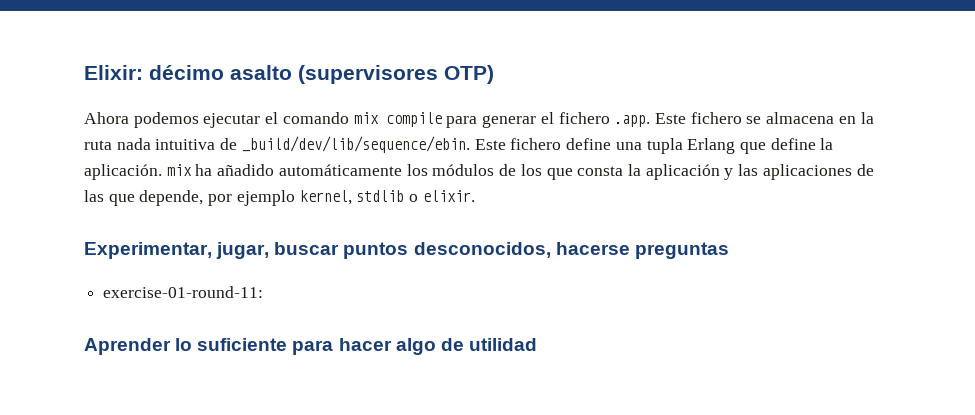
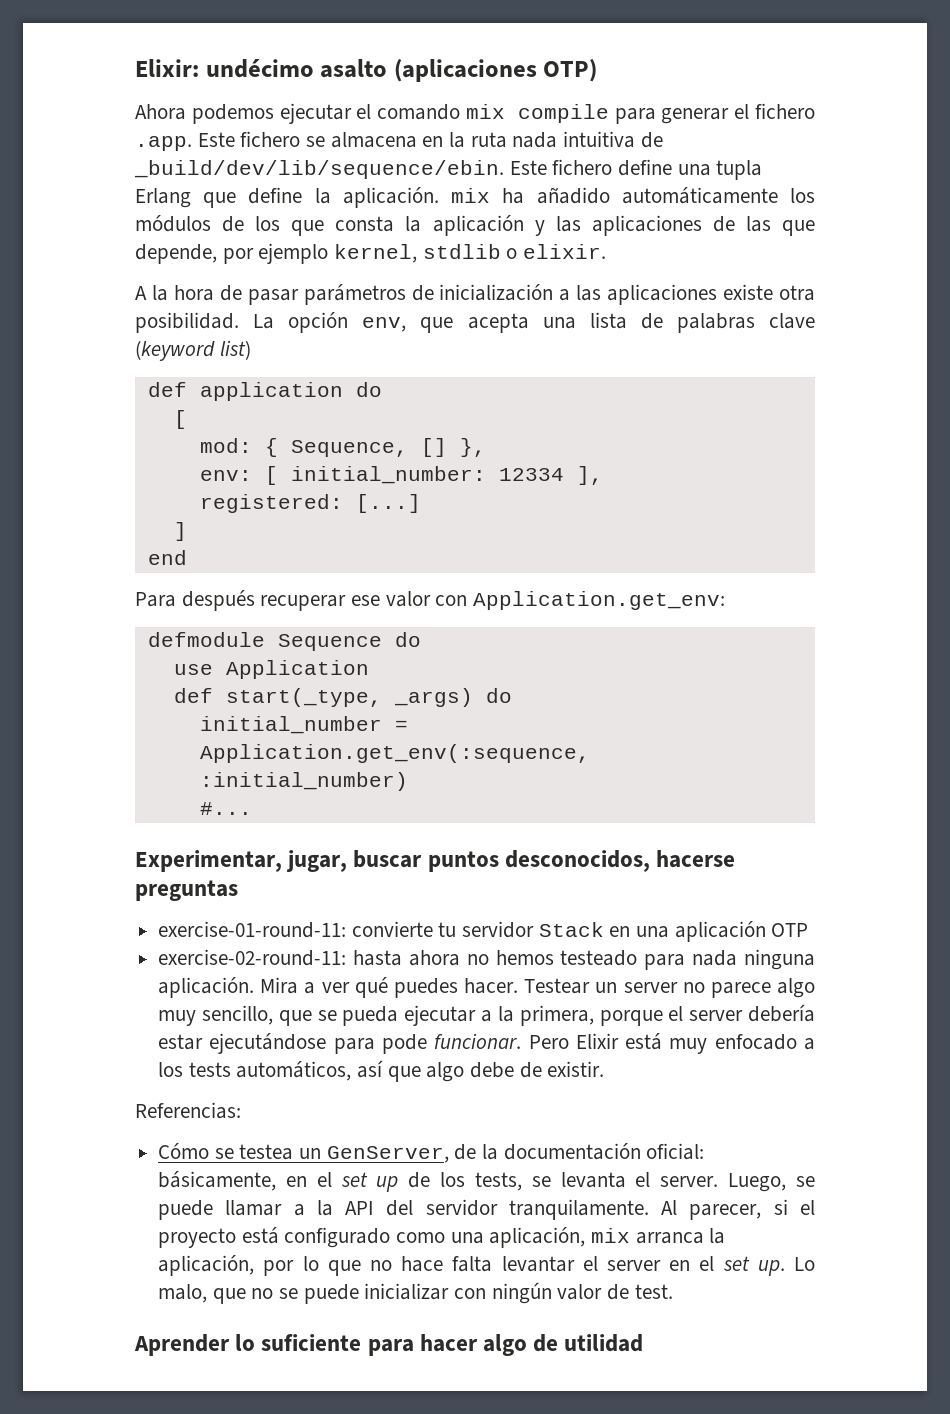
- Elixir: décimo asalto (supervisores OTP)
+ Elixir: undécimo asalto (aplicaciones OTP)
+ A la hora de pasar parámetros de inicialización a las aplicaciones existe otra posibilidad. La opción env, que acepta una lista de palabras clave (keyword list)
+ def application do
+ [
+ mod: { Sequence, [] },
+ env: [ initial_number: 12334 ],
+ registered: [...]
+ ]
+ end
+ Para después recuperar ese valor con Application.get_env:
+ defmodule Sequence do
+ use Application
+ def start(_type, _args) do
+ initial_number = Application.get_env(:sequence, :initial_number)
+ #...
- exercise-01-round-11:
+ exercise-01-round-11: convierte tu servidor Stack en una aplicación OTP
+ exercise-02-round-11: hasta ahora no hemos testeado para nada ninguna aplicación. Mira a ver qué puedes hacer. Testear un server no parece algo muy sencillo, que se pueda ejecutar a la primera, porque el server debería estar ejecutándose para pode funcionar. Pero Elixir está muy enfocado a los tests automáticos, así que algo debe de existir.
+ Referencias:
+ Cómo se testea un GenServer, de la documentación oficial: básicamente, en el set up de los tests, se levanta el server. Luego, se puede llamar a la API del servidor tranquilamente. Al parecer, si el proyecto está configurado como una aplicación, mix arranca la aplicación, por lo que no hace falta levantar el server en el set up. Lo malo, que no se puede inicializar con ningún valor de test.

